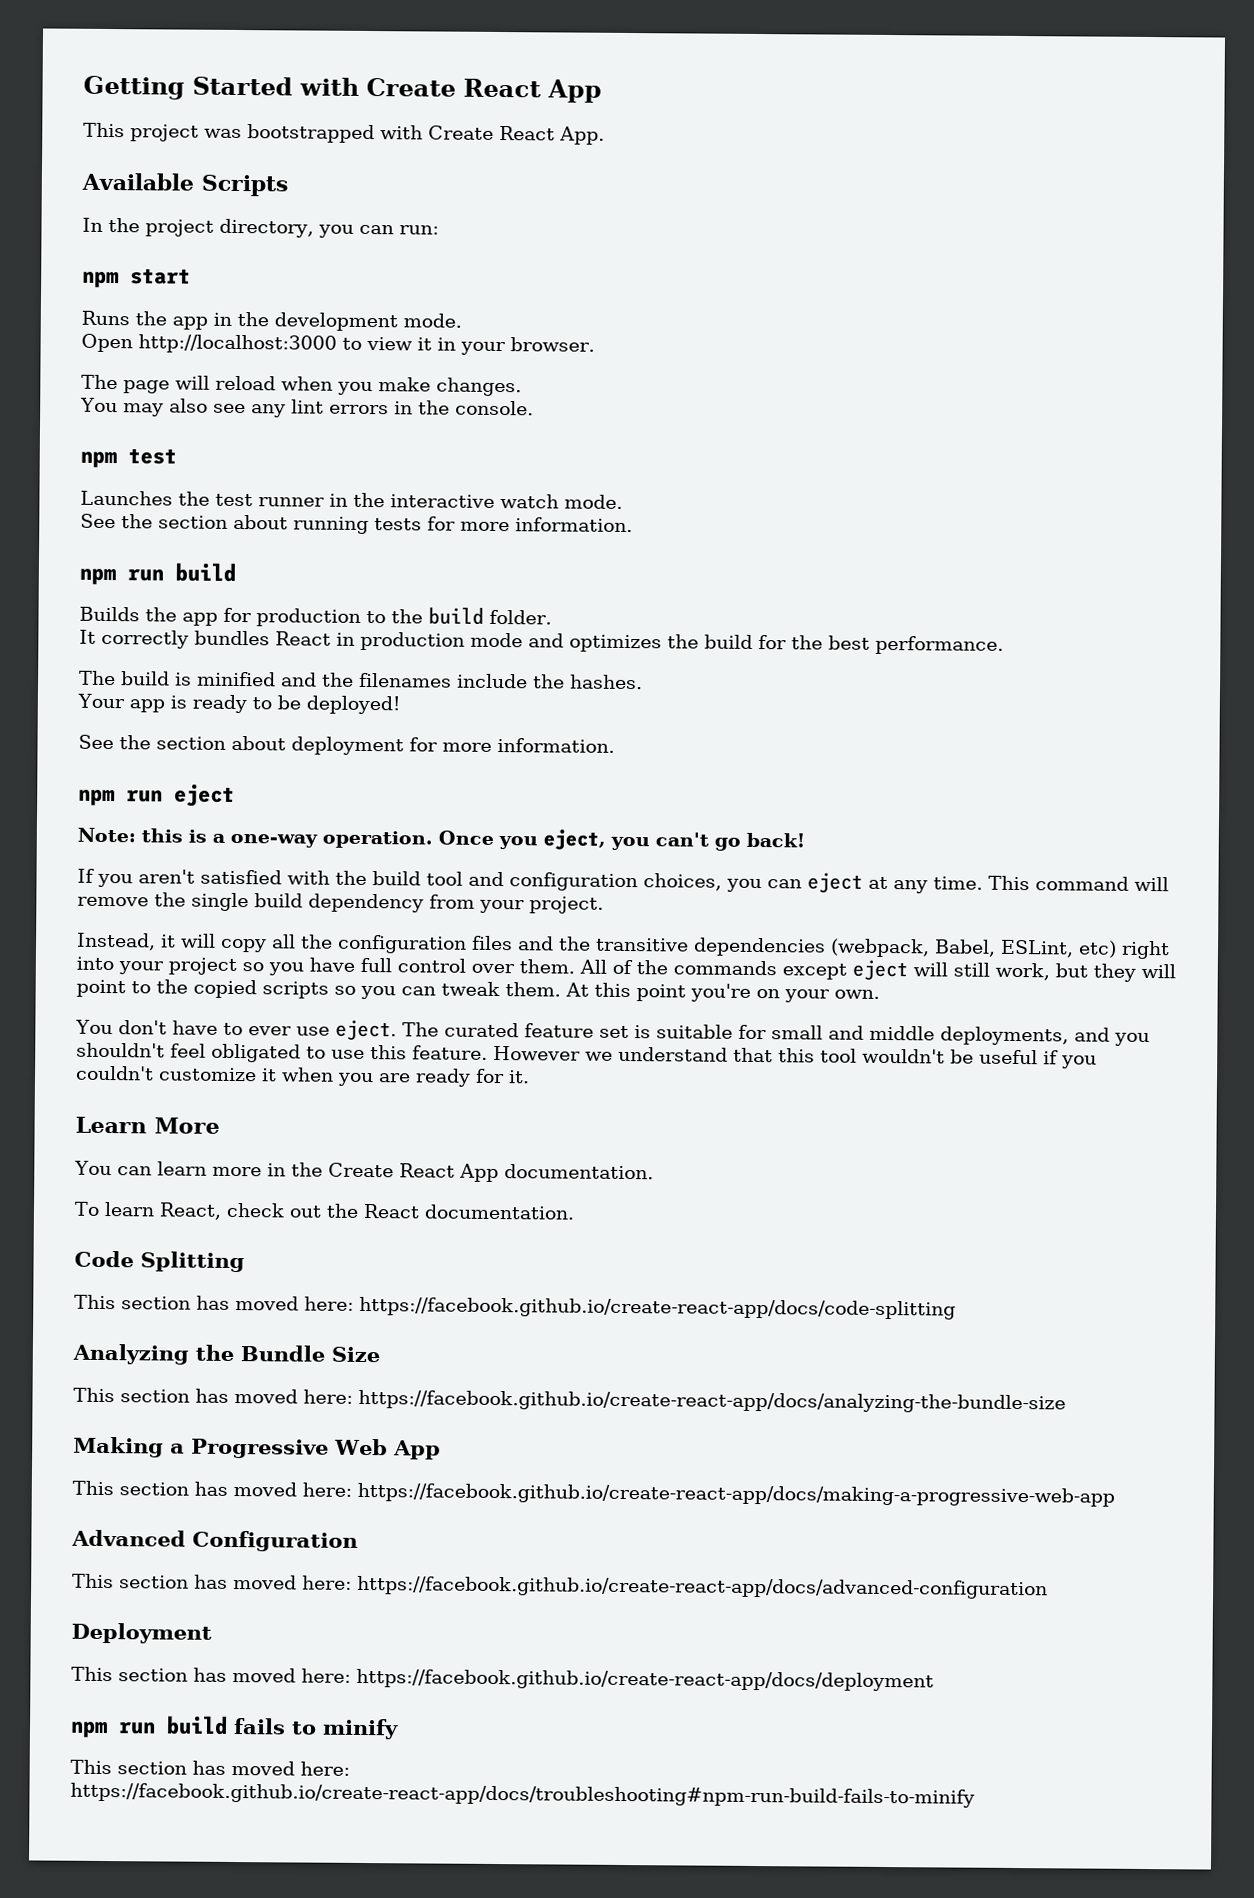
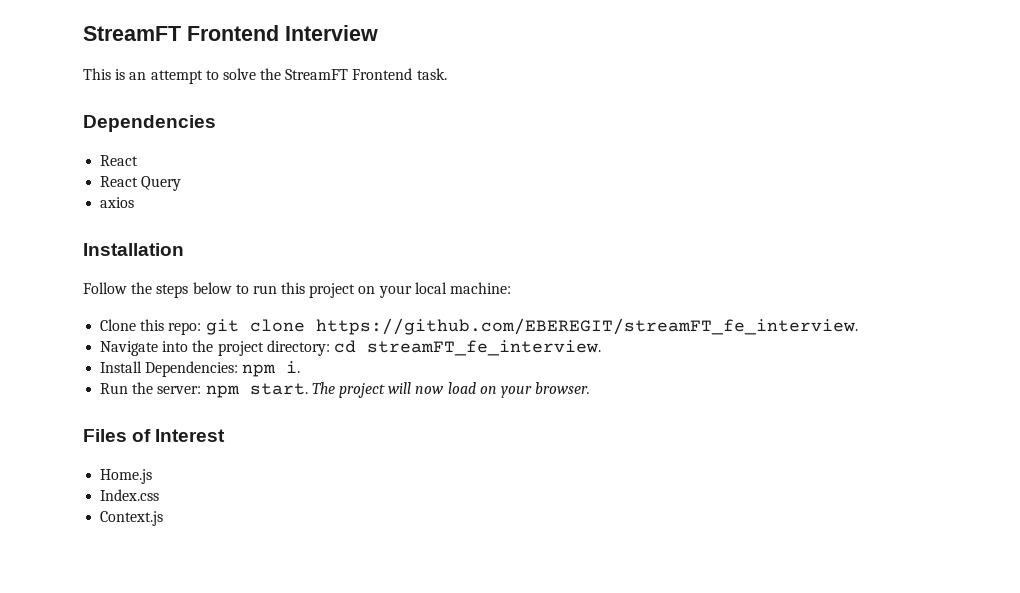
- Getting Started with Create React App
- This project was bootstrapped with Create React App.
- Available Scripts
- In the project directory, you can run:
- npm start
- Runs the app in the development mode.
- Open http://localhost:3000 to view it in your browser.
- The page will reload when you make changes.
- You may also see any lint errors in the console.
- npm test
- Launches the test runner in the interactive watch mode.
- See the section about running tests for more information.
- npm run build
- Builds the app for production to the build folder.
- It correctly bundles React in production mode and optimizes the build for the best performance.
- The build is minified and the filenames include the hashes.
- Your app is ready to be deployed!
- See the section about deployment for more information.
- npm run eject
- Note: this is a one-way operation. Once you eject, you can't go back!
- If you aren't satisfied with the build tool and configuration choices, you can eject at any time. This command will remove the single build dependency from your project.
- Instead, it will copy all the configuration files and the transitive dependencies (webpack, Babel, ESLint, etc) right into your project so you have full control over them. All of the commands except eject will still work, but they will point to the copied scripts so you can tweak them. At this point you're on your own.
- You don't have to ever use eject. The curated feature set is suitable for small and middle deployments, and you shouldn't feel obligated to use this feature. However we understand that this tool wouldn't be useful if you couldn't customize it when you are ready for it.
- Learn More
- You can learn more in the Create React App documentation.
- To learn React, check out the React documentation.
- Code Splitting
- This section has moved here: https://facebook.github.io/create-react-app/docs/code-splitting
- Analyzing the Bundle Size
- This section has moved here: https://facebook.github.io/create-react-app/docs/analyzing-the-bundle-size
- Making a Progressive Web App
- This section has moved here: https://facebook.github.io/create-react-app/docs/making-a-progressive-web-app
- Advanced Configuration
- This section has moved here: https://facebook.github.io/create-react-app/docs/advanced-configuration
- Deployment
- This section has moved here: https://facebook.github.io/create-react-app/docs/deployment
- npm run build fails to minify
- This section has moved here: https://facebook.github.io/create-react-app/docs/troubleshooting#npm-run-build-fails-to-minify
+ StreamFT Frontend Interview
+ This is an attempt to solve the StreamFT Frontend task.
+ Dependencies
+ React
+ React Query
+ axios
+ Installation
+ Follow the steps below to run this project on your local machine:
+ Clone this repo: git clone https://github.com/EBEREGIT/streamFT_fe_interview.
+ Navigate into the project directory: cd streamFT_fe_interview.
+ Install Dependencies: npm i.
+ Run the server: npm start. The project will now load on your browser.
+ Files of Interest
+ Home.js
+ Index.css
+ Context.js

